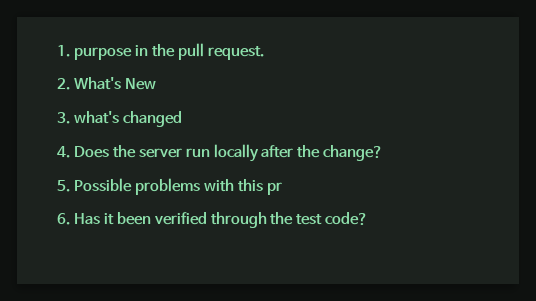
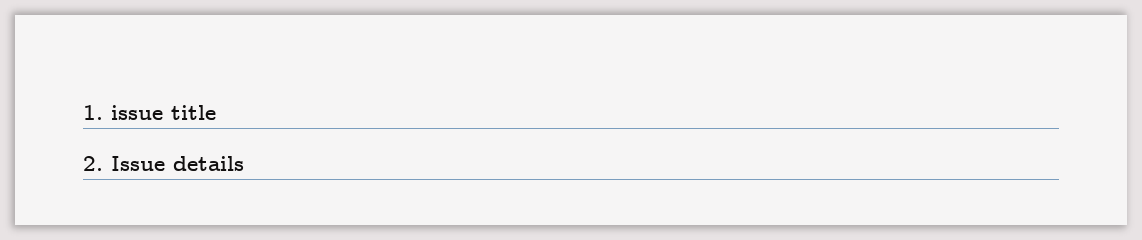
- 1. purpose in the pull request.
- 2. What's New
- 3. what's changed
- 4. Does the server run locally after the change?
- 5. Possible problems with this pr
- 6. Has it been verified through the test code?
+ 1. issue title
+ 2. Issue details

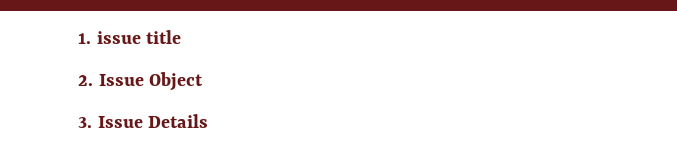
- 2. Issue details
+ 2. Issue Object
+ 3. Issue Details

